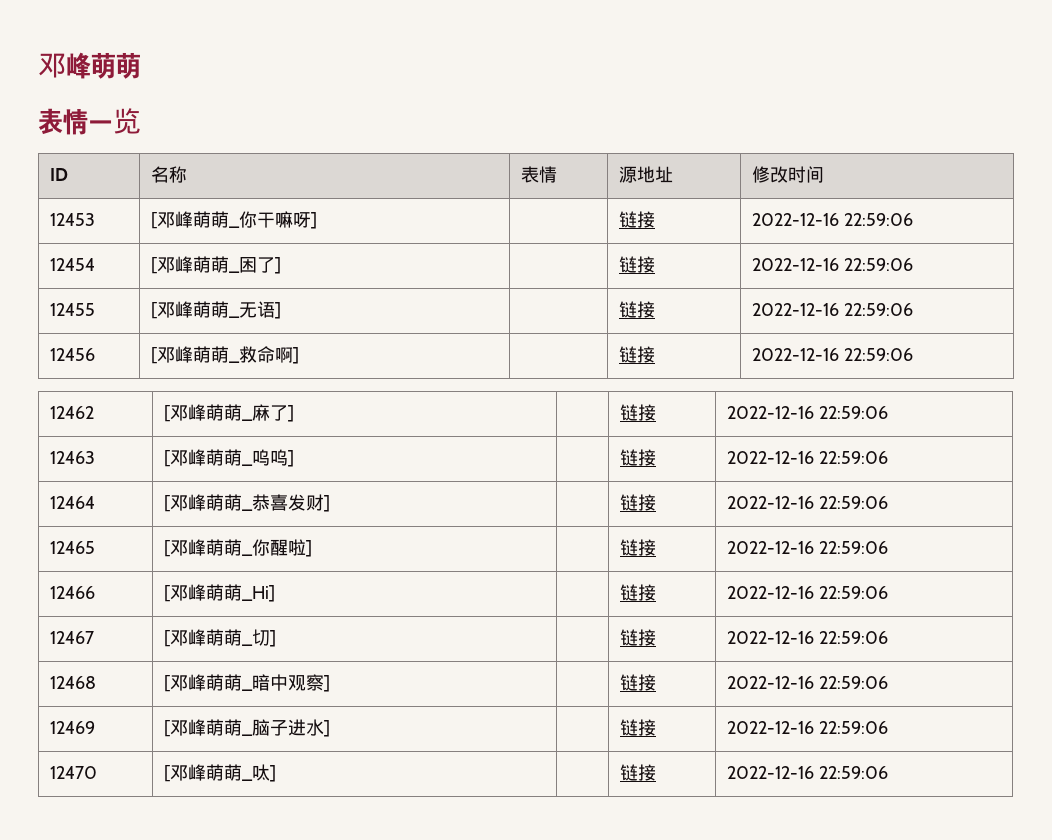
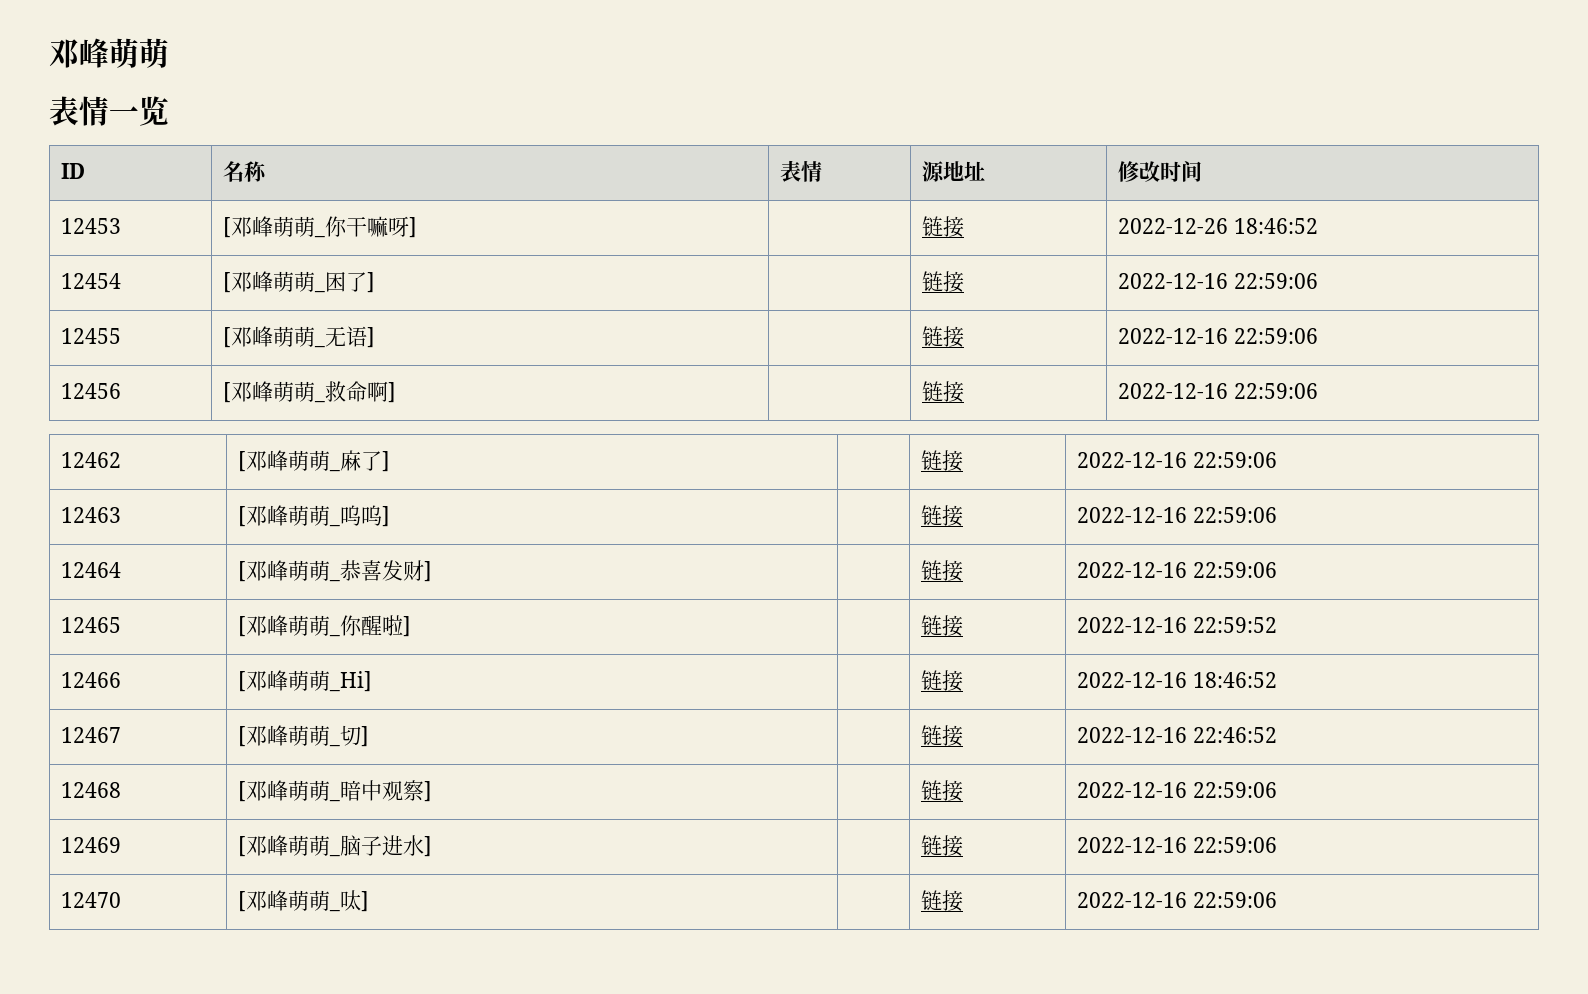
- 12453 | [邓峰萌萌_你干嘛呀] | | 链接 | 2022-12-16 22:59:06
+ 12453 | [邓峰萌萌_你干嘛呀] | | 链接 | 2022-12-26 18:46:52
- 12465 | [邓峰萌萌_你醒啦] | | 链接 | 2022-12-16 22:59:06
+ 12465 | [邓峰萌萌_你醒啦] | | 链接 | 2022-12-16 22:59:52
- 12466 | [邓峰萌萌_Hi] | | 链接 | 2022-12-16 22:59:06
+ 12466 | [邓峰萌萌_Hi] | | 链接 | 2022-12-16 18:46:52
- 12467 | [邓峰萌萌_切] | | 链接 | 2022-12-16 22:59:06
+ 12467 | [邓峰萌萌_切] | | 链接 | 2022-12-16 22:46:52

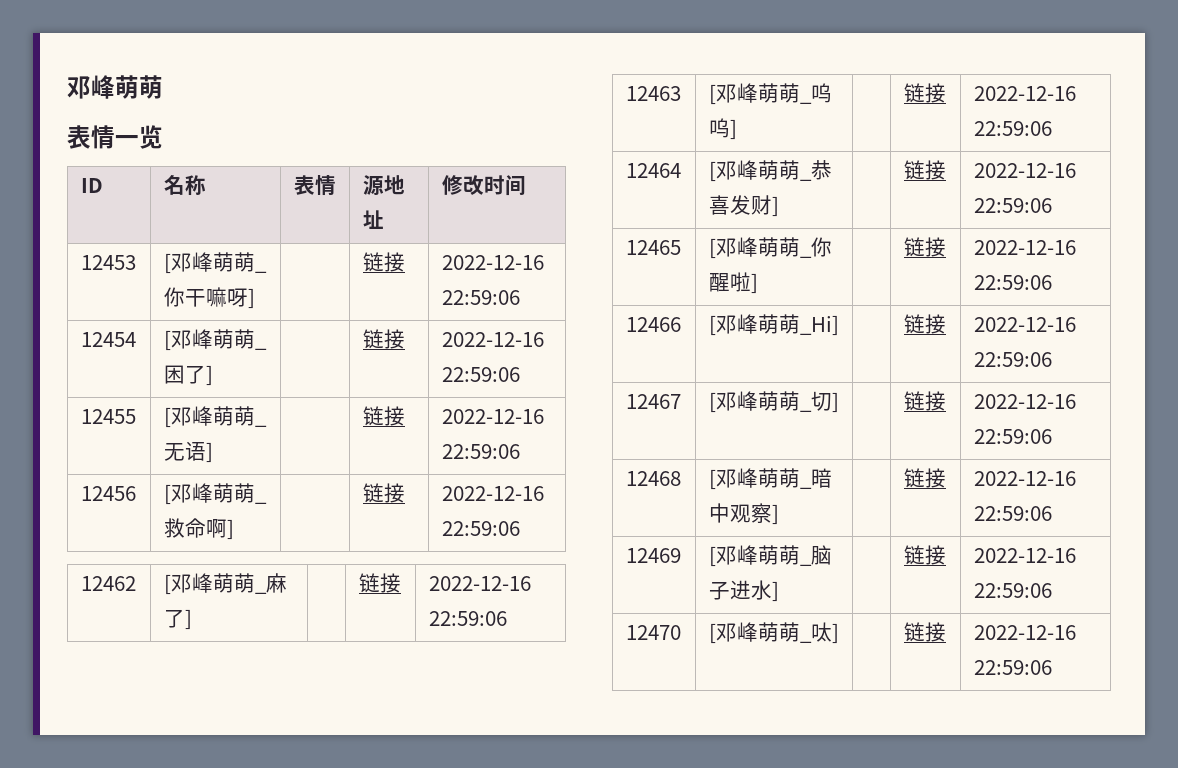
- 12453 | [邓峰萌萌_你干嘛呀] | | 链接 | 2022-12-26 18:46:52
+ 12453 | [邓峰萌萌_你干嘛呀] | | 链接 | 2022-12-16 22:59:06
- 12465 | [邓峰萌萌_你醒啦] | | 链接 | 2022-12-16 22:59:52
+ 12465 | [邓峰萌萌_你醒啦] | | 链接 | 2022-12-16 22:59:06
- 12466 | [邓峰萌萌_Hi] | | 链接 | 2022-12-16 18:46:52
+ 12466 | [邓峰萌萌_Hi] | | 链接 | 2022-12-16 22:59:06
- 12467 | [邓峰萌萌_切] | | 链接 | 2022-12-16 22:46:52
+ 12467 | [邓峰萌萌_切] | | 链接 | 2022-12-16 22:59:06

